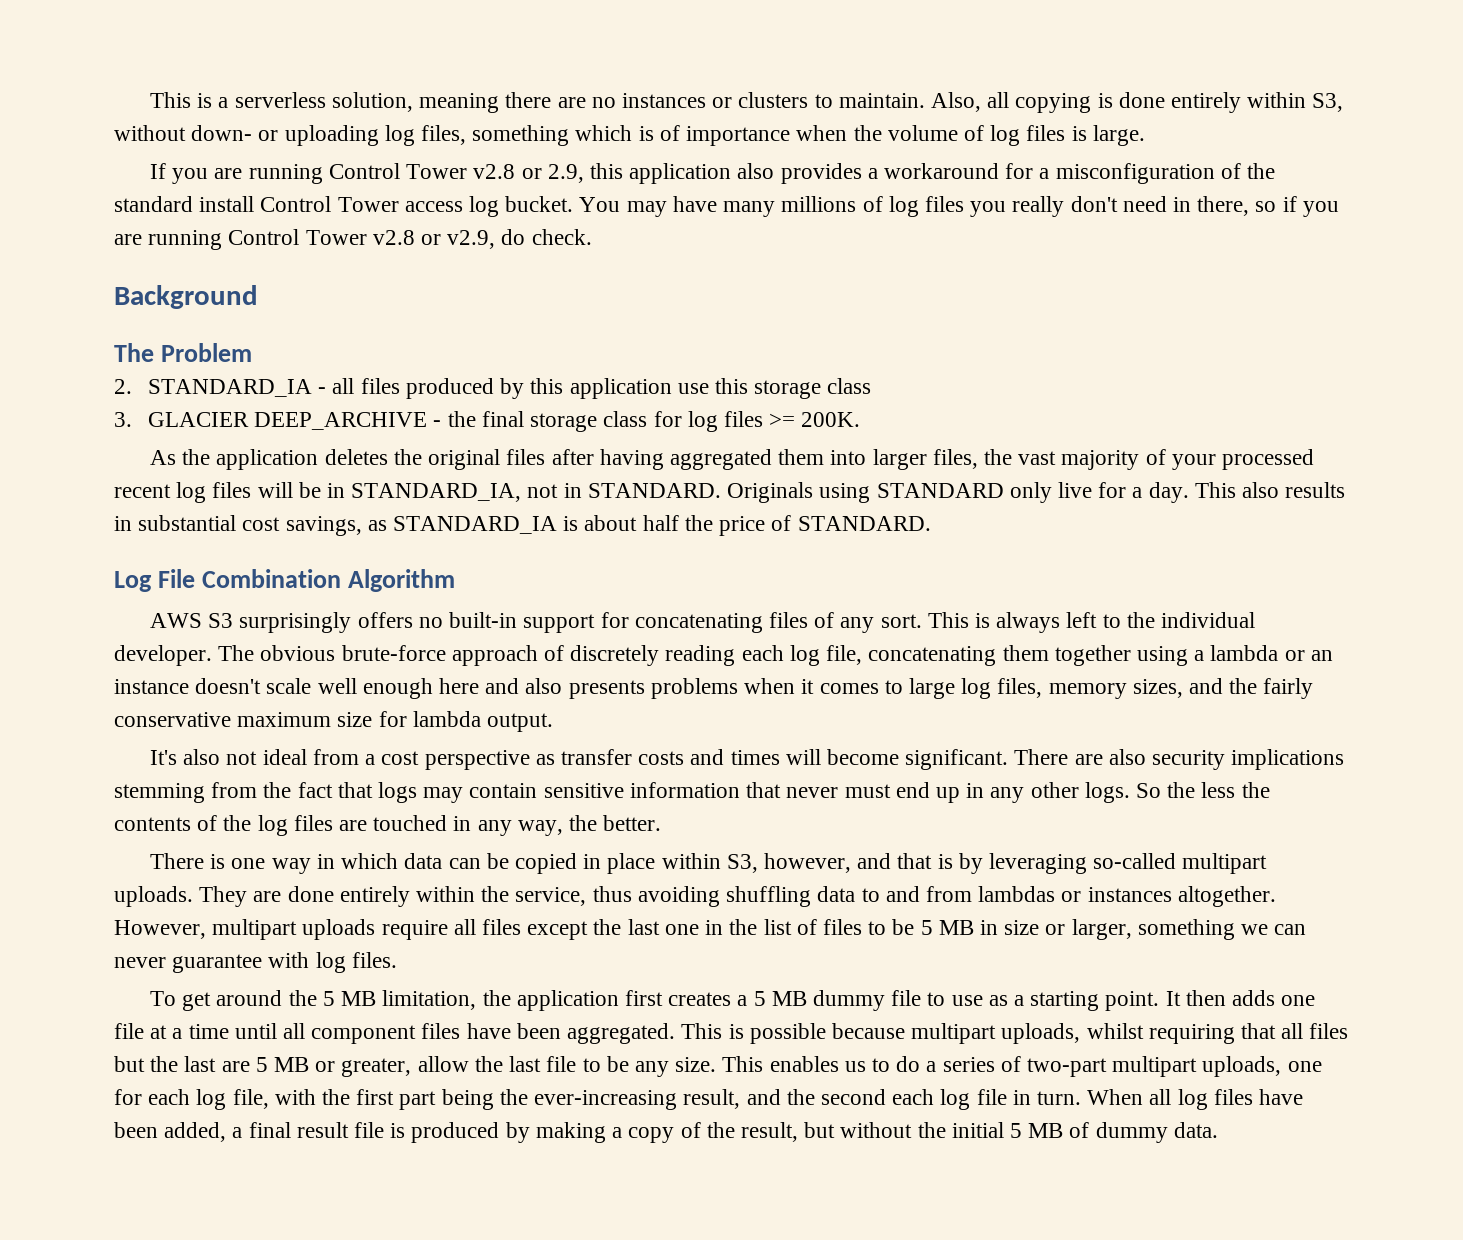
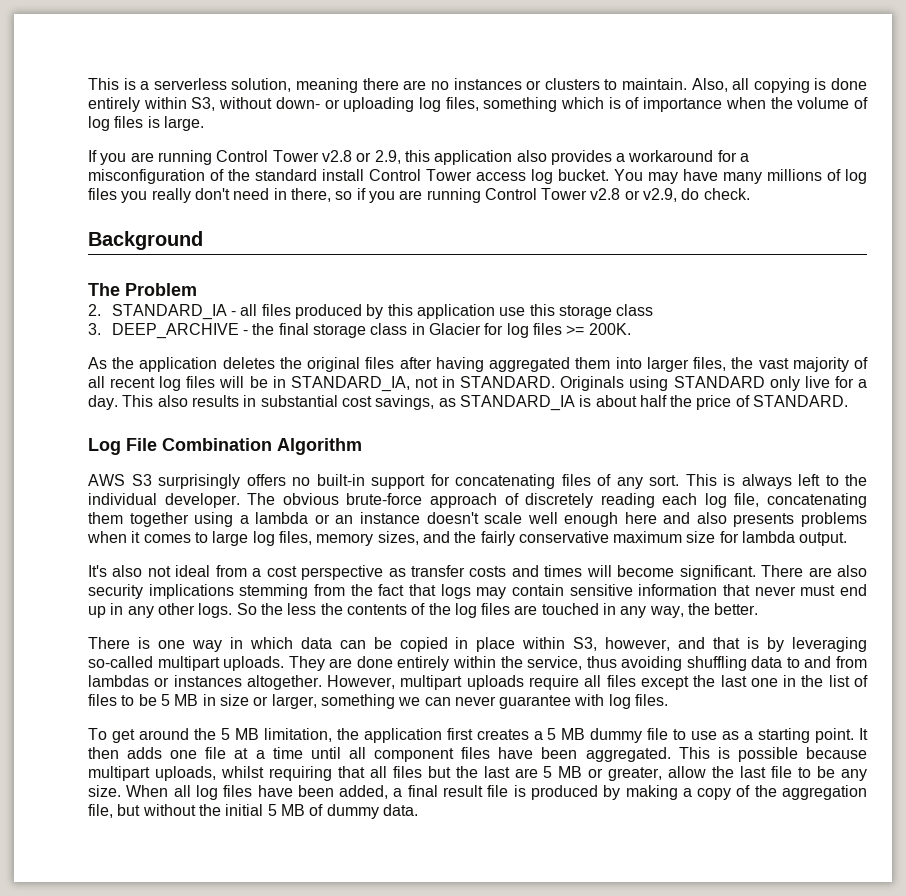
- 3. GLACIER DEEP_ARCHIVE - the final storage class for log files >= 200K.
+ 3. DEEP_ARCHIVE - the final storage class in Glacier for log files >= 200K.
- As the application deletes the original files after having aggregated them into larger files, the vast majority of your processed recent log files will be in STANDARD_IA, not in STANDARD.
+ As the application deletes the original files after having aggregated them into larger files, the vast majority of all recent log files will be in STANDARD_IA, not in STANDARD.
- This enables us to do a series of two-part multipart uploads, one for each log file, with the first part being the ever-increasing result, and the second each log file in turn.
- When all log files have been added, a final result file is produced by making a copy of the result, but without the initial 5 MB of dummy data.
+ When all log files have been added, a final result file is produced by making a copy of the aggregation file, but without the initial 5 MB of dummy data.

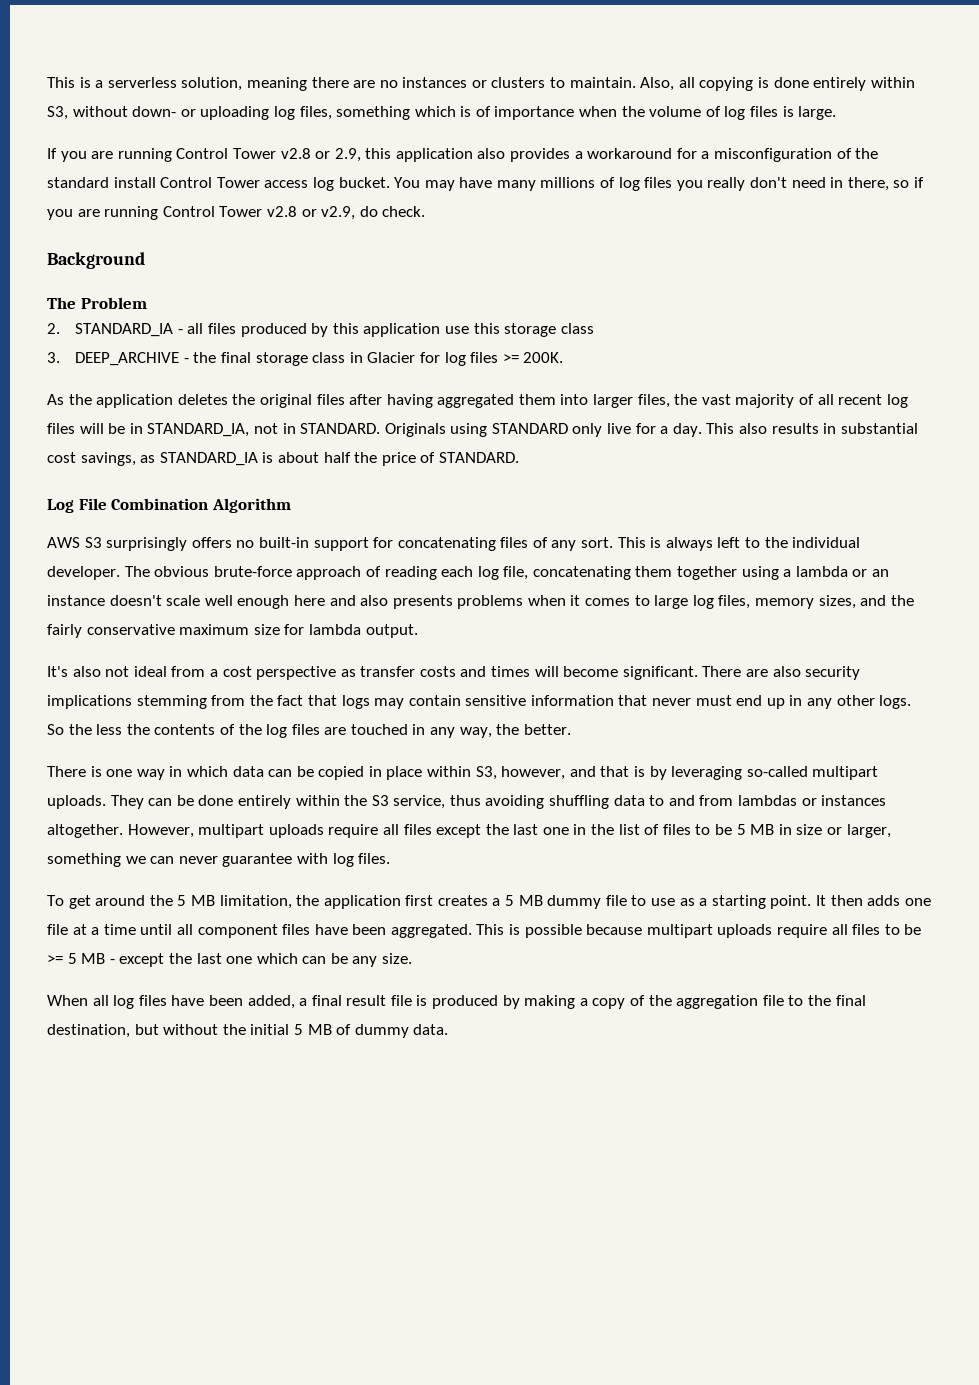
- The obvious brute-force approach of discretely reading each log file, concatenating them together using a lambda or an instance doesn't scale well enough here and also presents problems when it comes to large log files, memory sizes, and the fairly conservative maximum size for lambda output.
+ The obvious brute-force approach of reading each log file, concatenating them together using a lambda or an instance doesn't scale well enough here and also presents problems when it comes to large log files, memory sizes, and the fairly conservative maximum size for lambda output.
- They are done entirely within the service, thus avoiding shuffling data to and from lambdas or instances altogether.
+ They can be done entirely within the S3 service, thus avoiding shuffling data to and from lambdas or instances altogether.
- This is possible because multipart uploads, whilst requiring that all files but the last are 5 MB or greater, allow the last file to be any size. When all log files have been added, a final result file is produced by making a copy of the aggregation file, but without the initial 5 MB of dummy data.
+ This is possible because multipart uploads require all files to be >= 5 MB - except the last one which can be any size.
+ When all log files have been added, a final result file is produced by making a copy of the aggregation file to the final destination, but without the initial 5 MB of dummy data.

